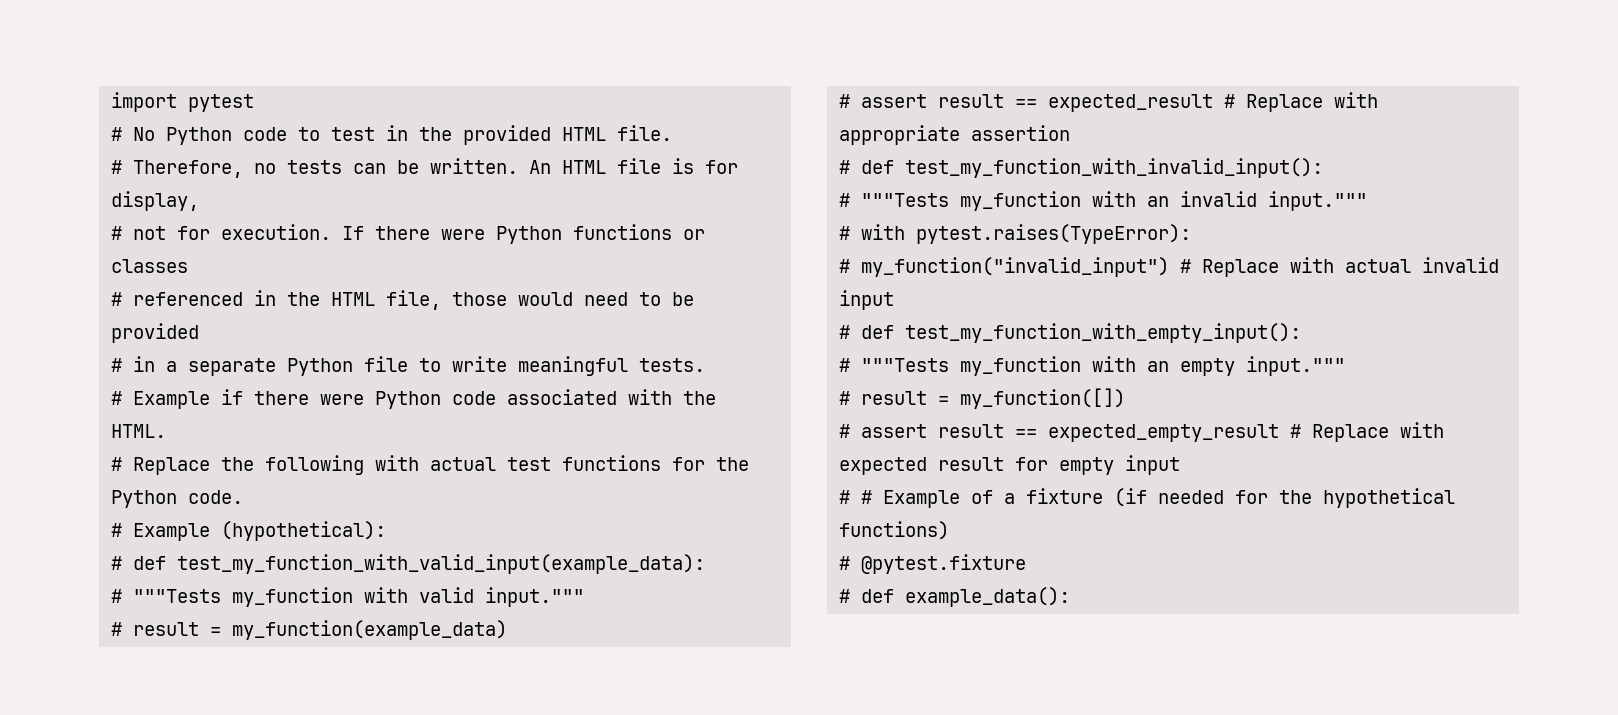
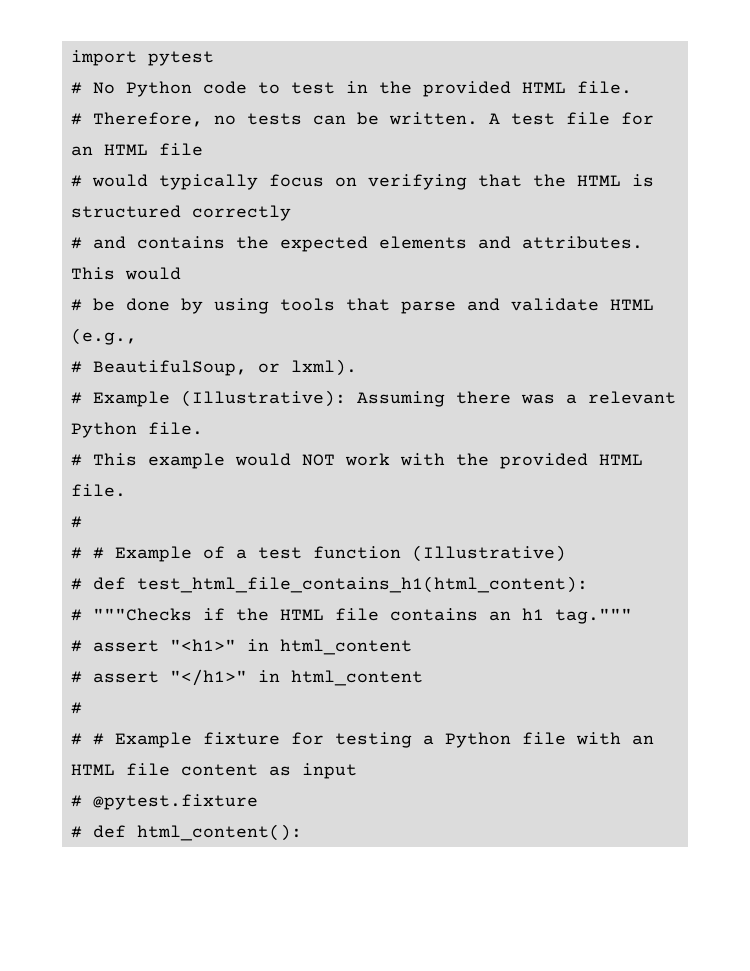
- An HTML file is for display,
- # not for execution. If there were Python functions or classes
- # referenced in the HTML file, those would need to be provided
- # in a separate Python file to write meaningful tests.
- # Example if there were Python code associated with the HTML.
- # Replace the following with actual test functions for the Python code.
- # Example (hypothetical):
- # def test_my_function_with_valid_input(example_data):
- # """Tests my_function with valid input."""
- # result = my_function(example_data)
- # assert result == expected_result # Replace with appropriate assertion
- # def test_my_function_with_invalid_input():
- # """Tests my_function with an invalid input."""
- # with pytest.raises(TypeError):
- # my_function("invalid_input") # Replace with actual invalid input
- # def test_my_function_with_empty_input():
- # """Tests my_function with an empty input."""
- # result = my_function([])
- # assert result == expected_empty_result # Replace with expected result for empty input
+ A test file for an HTML file
+ # would typically focus on verifying that the HTML is structured correctly
+ # and contains the expected elements and attributes. This would
+ # be done by using tools that parse and validate HTML (e.g.,
+ # BeautifulSoup, or lxml).
+ # Example (Illustrative): Assuming there was a relevant Python file.
+ # This example would NOT work with the provided HTML file.
+ #
- # # Example of a fixture (if needed for the hypothetical functions)
+ # # Example of a test function (Illustrative)
+ # def test_html_file_contains_h1(html_content):
+ # """Checks if the HTML file contains an h1 tag."""
+ # assert "<h1>" in html_content
+ # assert "</h1>" in html_content
+ #
+ # # Example fixture for testing a Python file with an HTML file content as input
- # def example_data():
+ # def html_content():

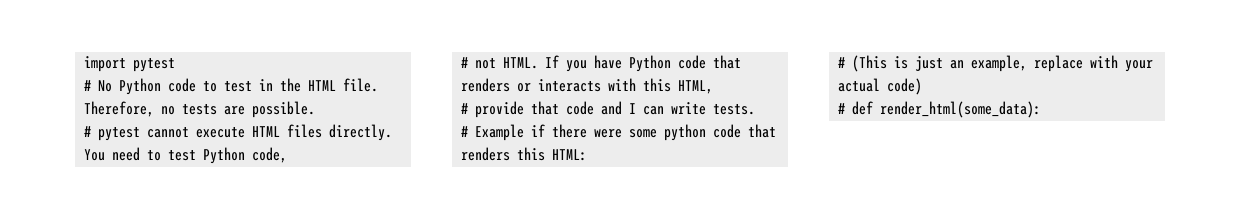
- # No Python code to test in the provided HTML file.
- # Therefore, no tests can be written. A test file for an HTML file
- # would typically focus on verifying that the HTML is structured correctly
- # and contains the expected elements and attributes. This would
- # be done by using tools that parse and validate HTML (e.g.,
- # BeautifulSoup, or lxml).
- # Example (Illustrative): Assuming there was a relevant Python file.
- # This example would NOT work with the provided HTML file.
- #
- # # Example of a test function (Illustrative)
- # def test_html_file_contains_h1(html_content):
- # """Checks if the HTML file contains an h1 tag."""
- # assert "<h1>" in html_content
- # assert "</h1>" in html_content
- #
- # # Example fixture for testing a Python file with an HTML file content as input
- # @pytest.fixture
- # def html_content():
+ # No Python code to test in the HTML file. Therefore, no tests are possible.
+ # pytest cannot execute HTML files directly. You need to test Python code,
+ # not HTML. If you have Python code that renders or interacts with this HTML,
+ # provide that code and I can write tests.
+ # Example if there were some python code that renders this HTML:
+ # (This is just an example, replace with your actual code)
+ # def render_html(some_data):

